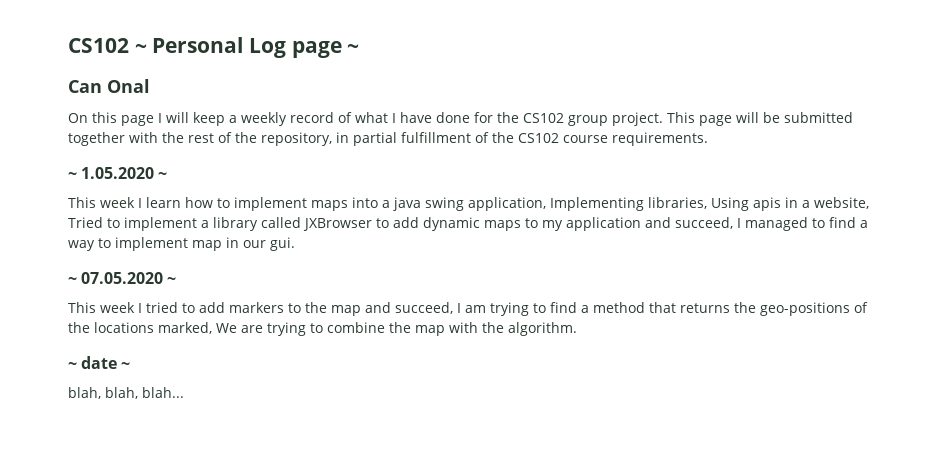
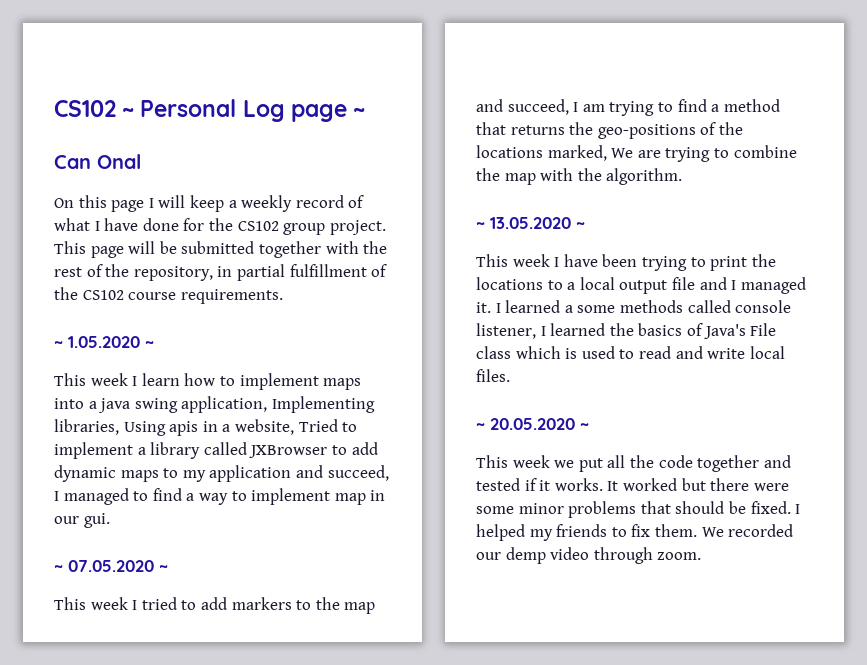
- ~ date ~
- blah, blah, blah...
+ ~ 13.05.2020 ~
+ This week I have been trying to print the locations to a local output file and I managed it. I learned a some methods called console listener, I learned the basics of Java's File class which is used to read and write local files.
+ ~ 20.05.2020 ~
+ This week we put all the code together and tested if it works. It worked but there were some minor problems that should be fixed. I helped my friends to fix them. We recorded our demp video through zoom.

